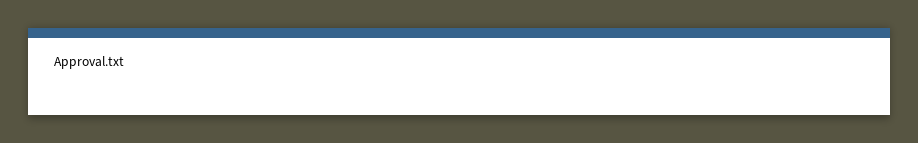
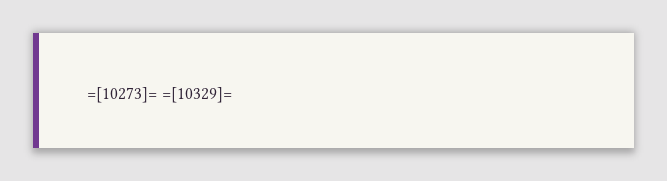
- Approval.txt
+ =[10273]= =[10329]=

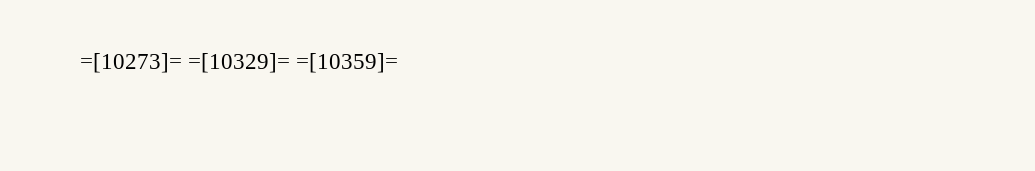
- =[10273]= =[10329]=
+ =[10273]= =[10329]= =[10359]=

